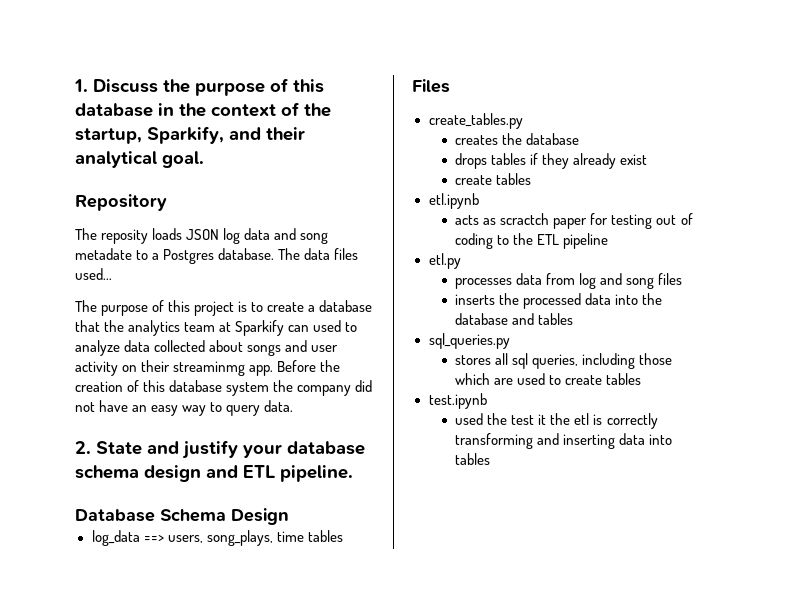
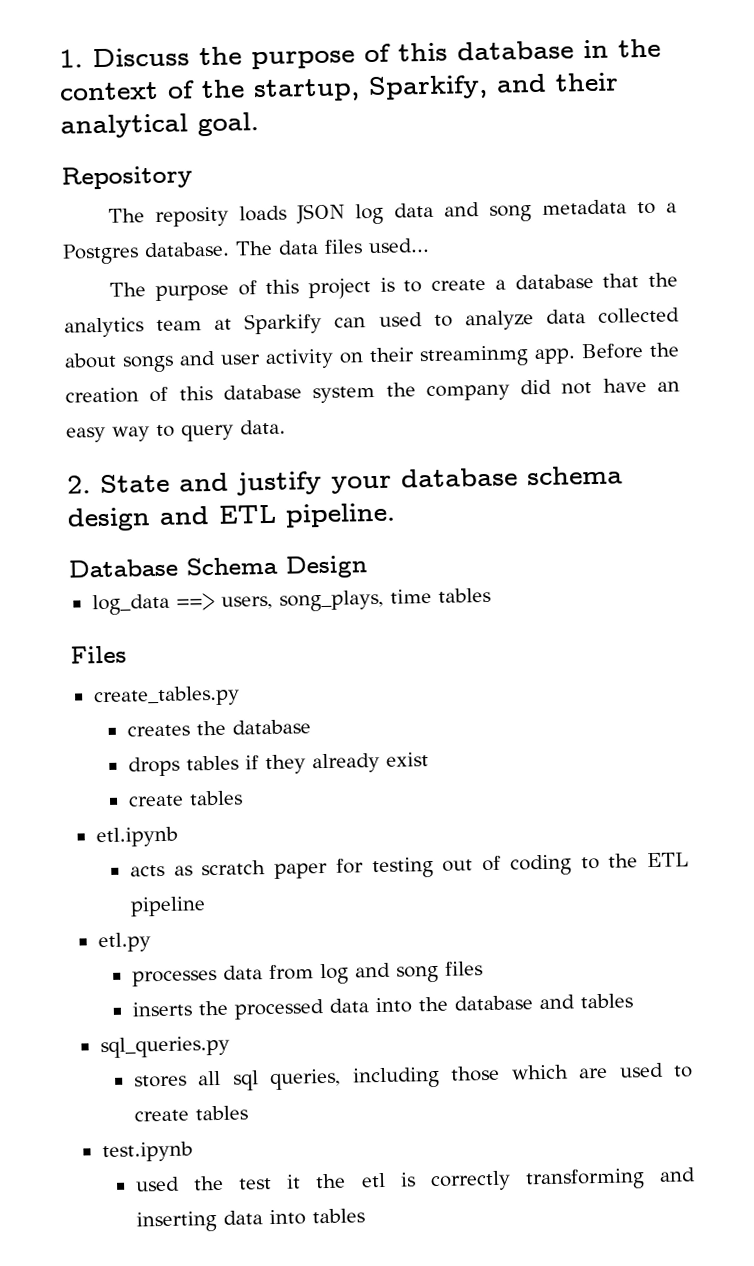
- The reposity loads JSON log data and song metadate to a Postgres database.
+ The reposity loads JSON log data and song metadata to a Postgres database.
- acts as scractch paper for testing out of coding to the ETL pipeline
+ acts as scratch paper for testing out of coding to the ETL pipeline

